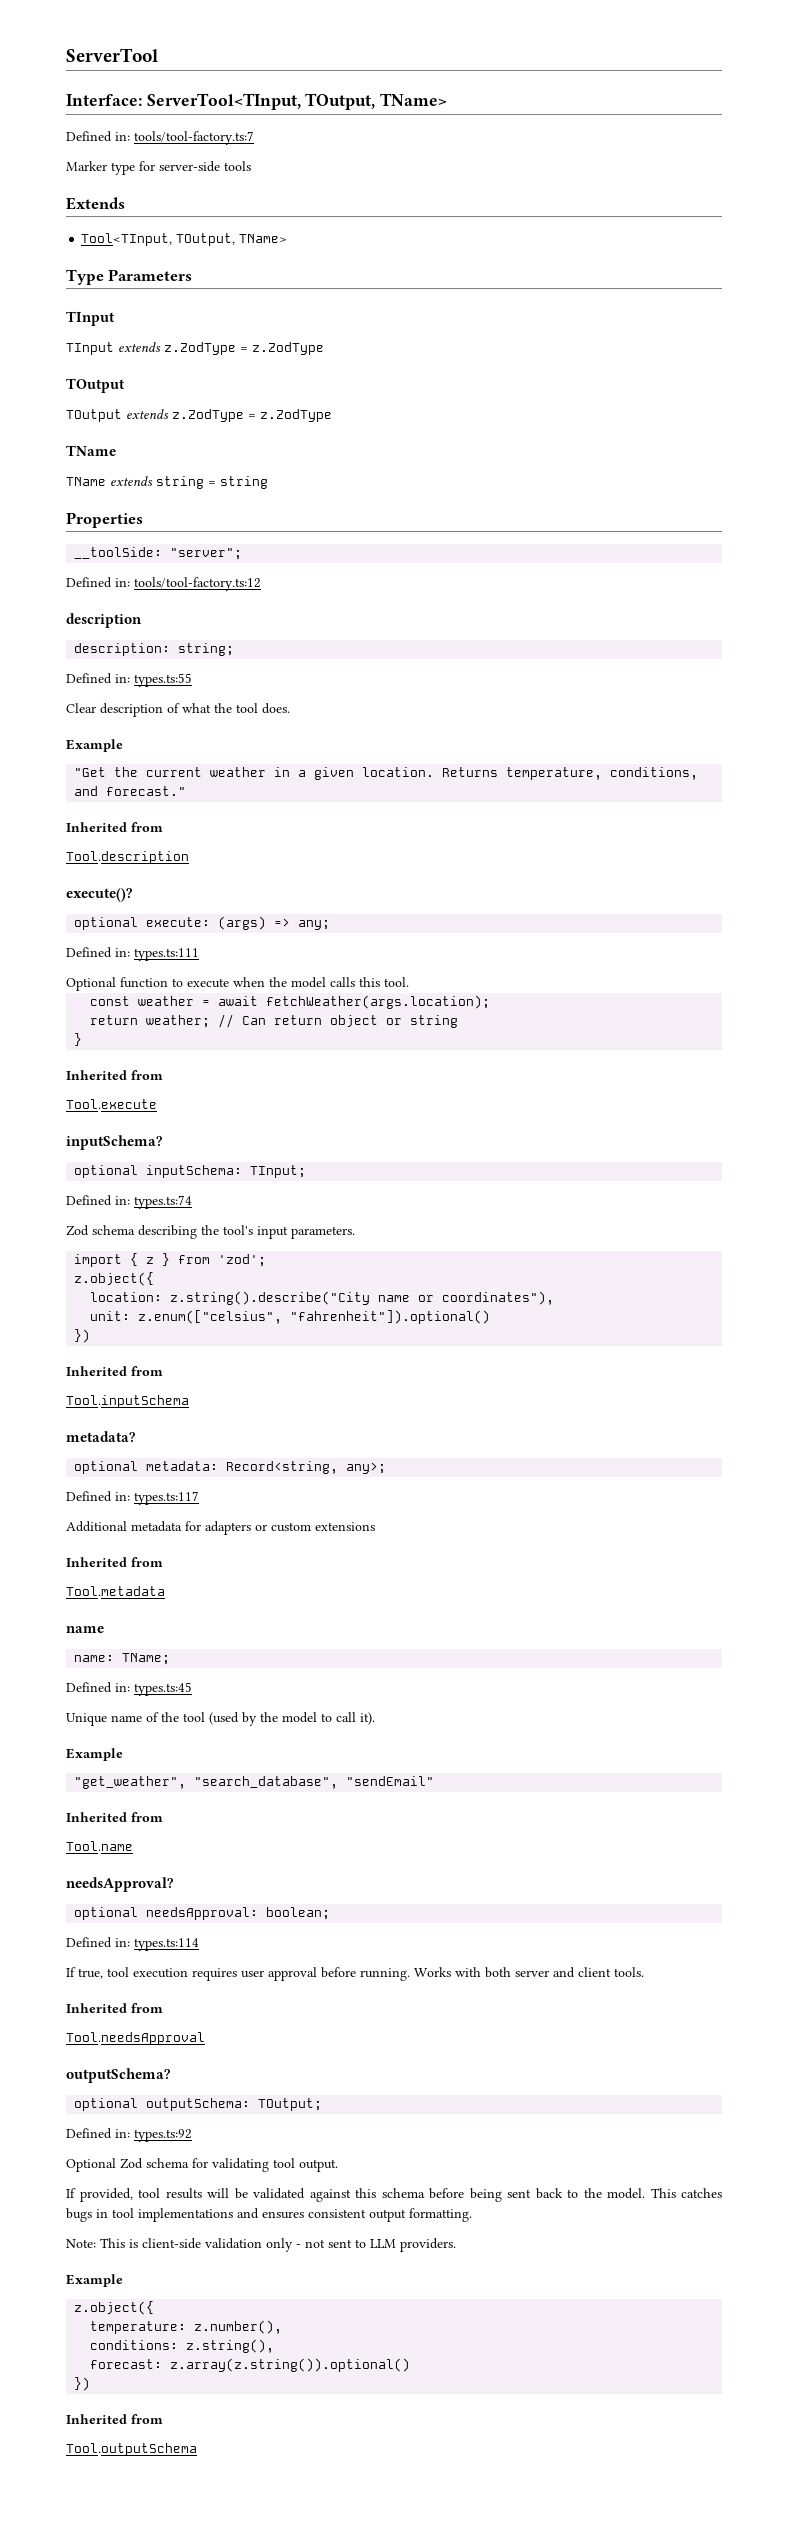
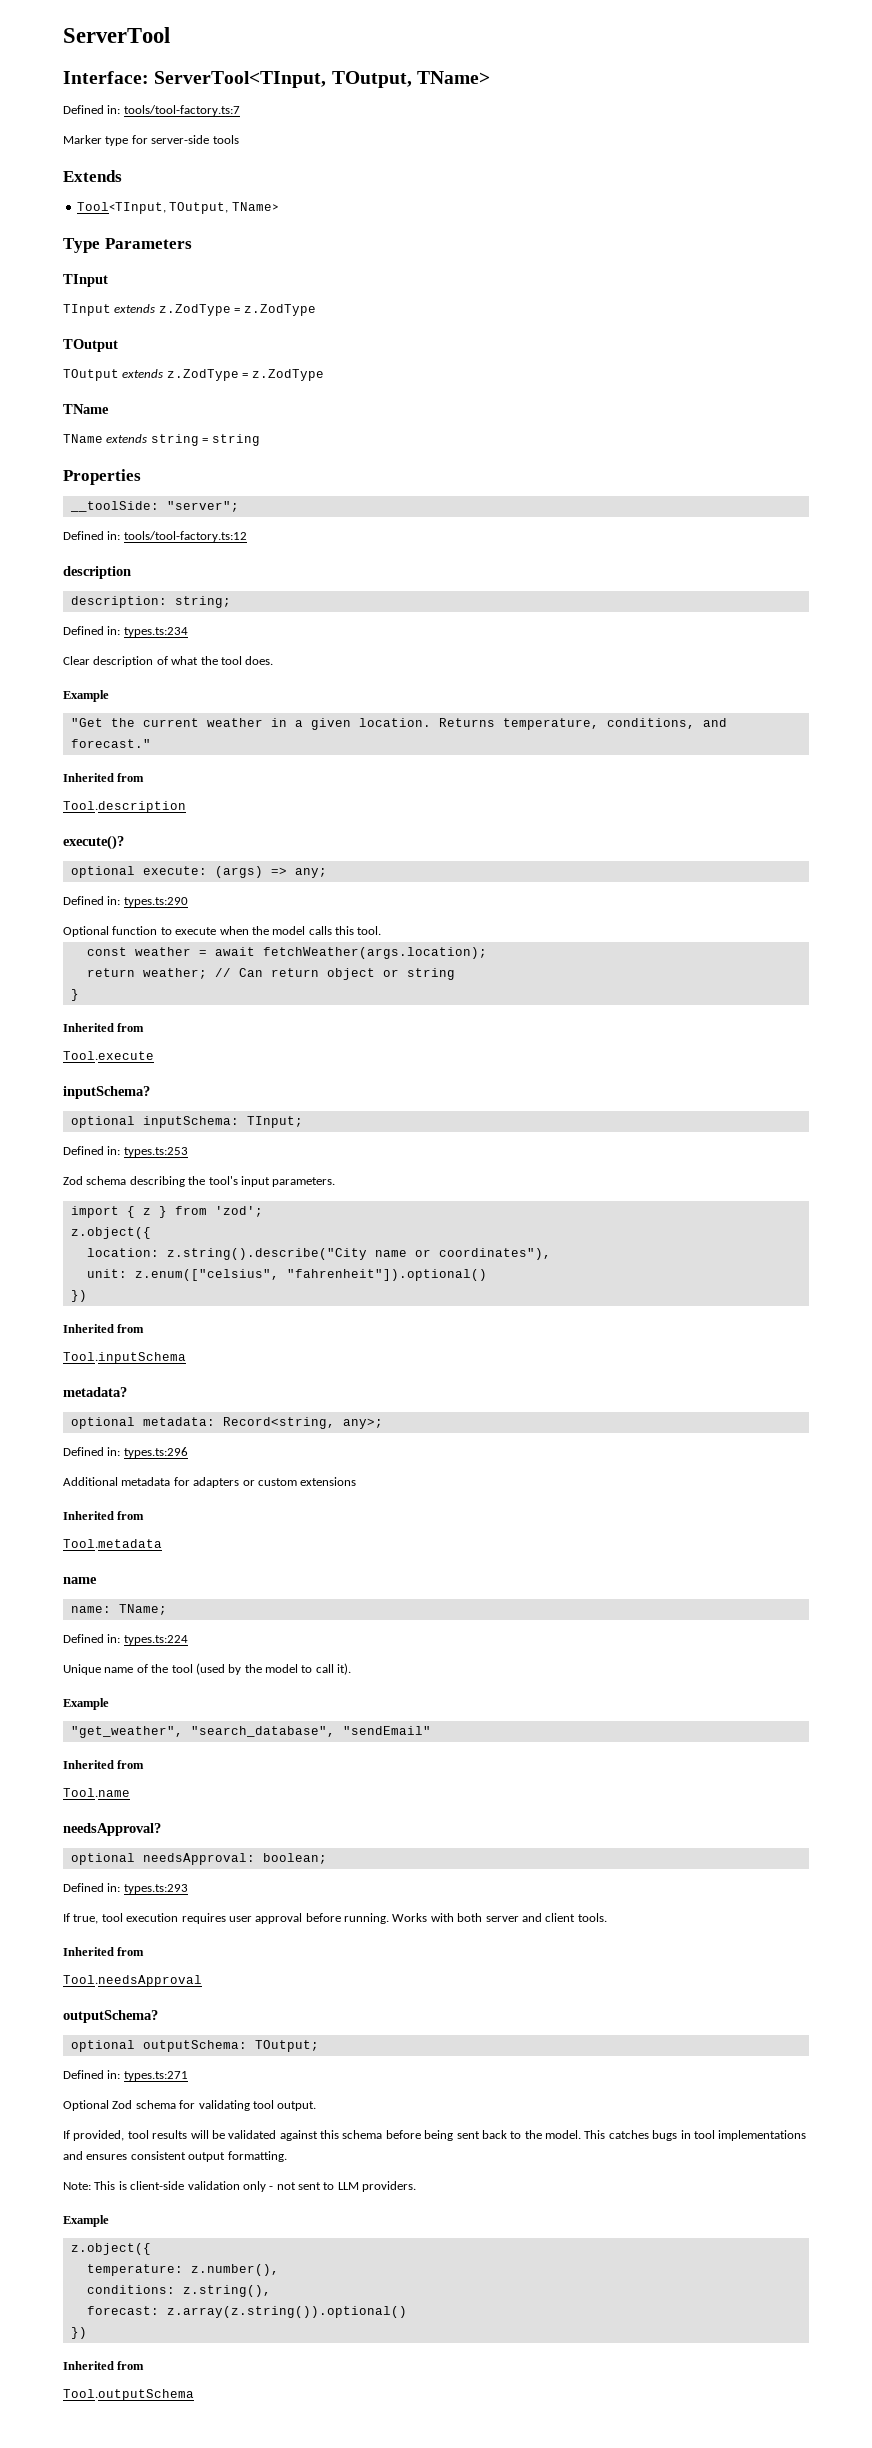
- Defined in: types.ts:55
+ Defined in: types.ts:234
- Defined in: types.ts:111
+ Defined in: types.ts:290
- Defined in: types.ts:74
+ Defined in: types.ts:253
- Defined in: types.ts:117
+ Defined in: types.ts:296
- Defined in: types.ts:45
+ Defined in: types.ts:224
- Defined in: types.ts:114
+ Defined in: types.ts:293
- Defined in: types.ts:92
+ Defined in: types.ts:271

